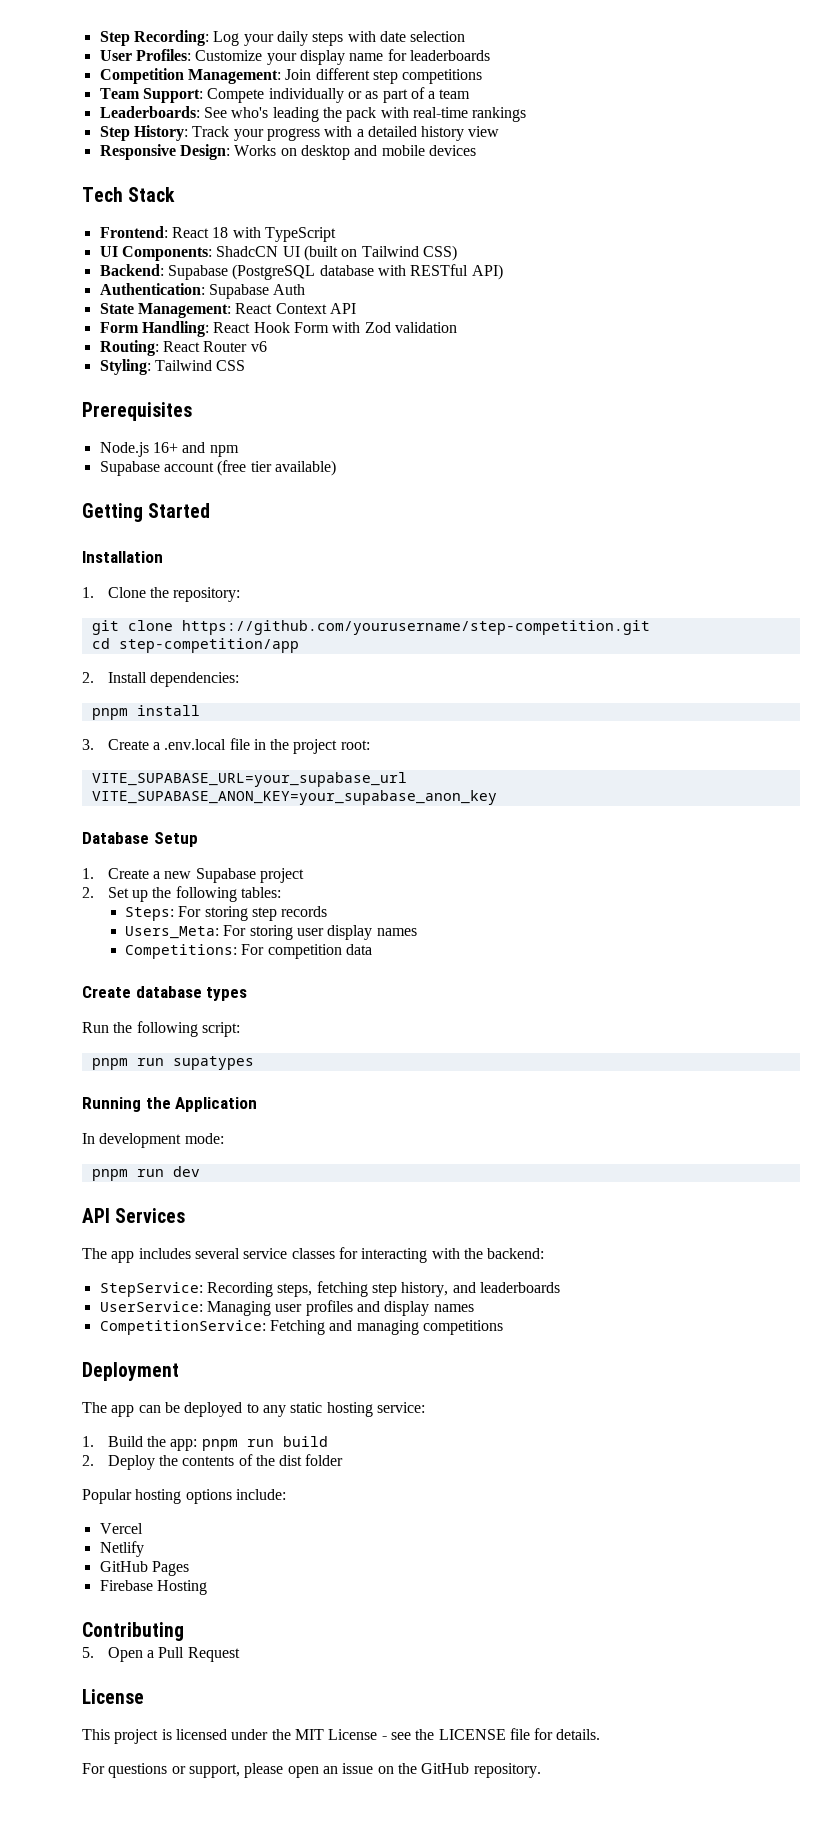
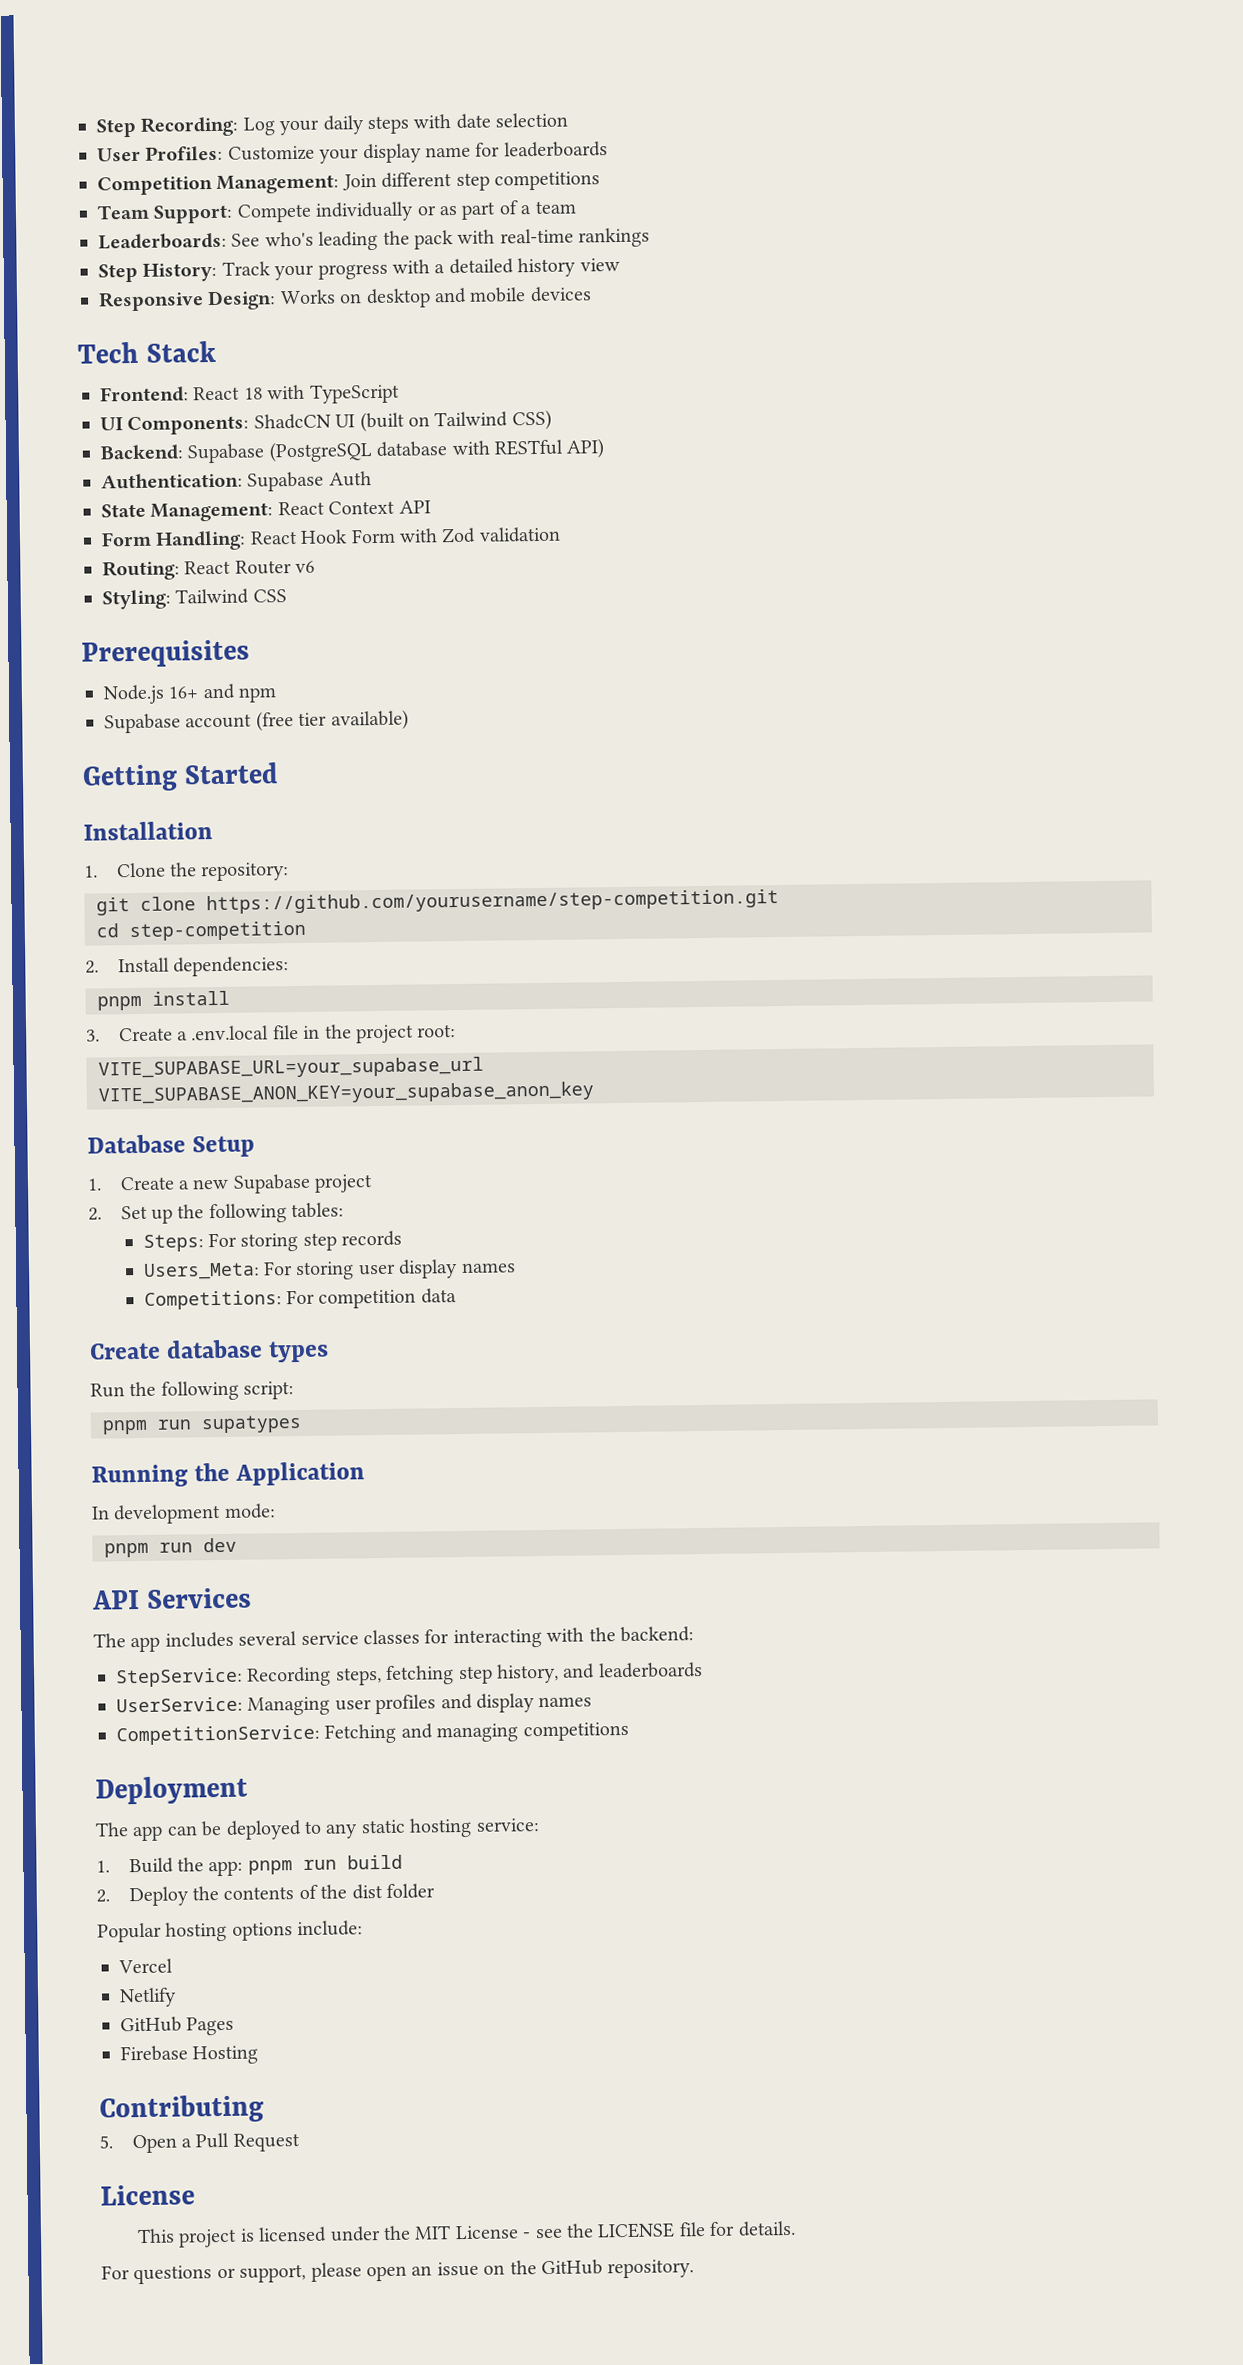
- cd step-competition/app
+ cd step-competition

